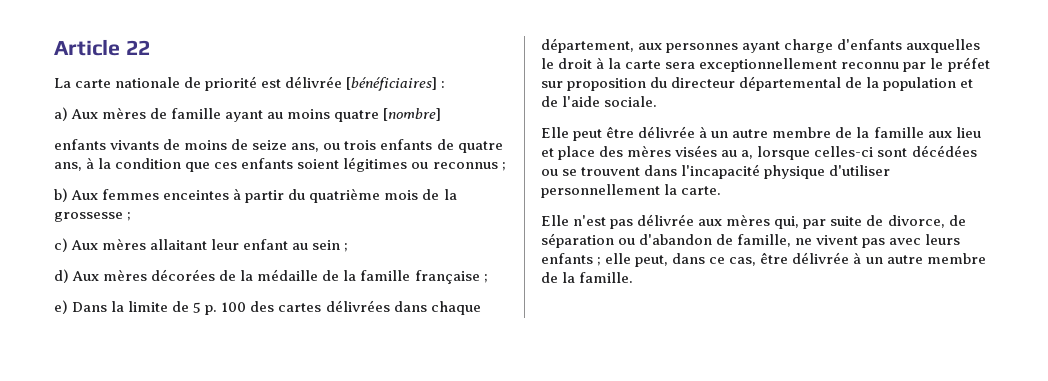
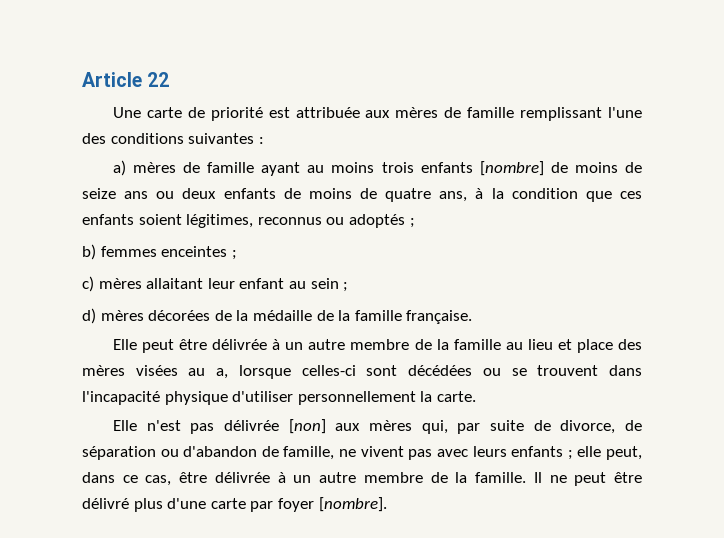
- La carte nationale de priorité est délivrée [bénéficiaires] :
+ Une carte de priorité est attribuée aux mères de famille remplissant l'une des conditions suivantes :
- a) Aux mères de famille ayant au moins quatre [nombre]
- enfants vivants de moins de seize ans, ou trois enfants de quatre ans, à la condition que ces enfants soient légitimes ou reconnus ;
+ a) mères de famille ayant au moins trois enfants [nombre] de moins de seize ans ou deux enfants de moins de quatre ans, à la condition que ces enfants soient légitimes, reconnus ou adoptés ;
- b) Aux femmes enceintes à partir du quatrième mois de la grossesse ;
+ b) femmes enceintes ;
- c) Aux mères allaitant leur enfant au sein ;
+ c) mères allaitant leur enfant au sein ;
- d) Aux mères décorées de la médaille de la famille française ;
- e) Dans la limite de 5 p. 100 des cartes délivrées dans chaque département, aux personnes ayant charge d'enfants auxquelles le droit à la carte sera exceptionnellement reconnu par le préfet sur proposition du directeur départemental de la population et de l'aide sociale.
+ d) mères décorées de la médaille de la famille française.
- Elle peut être délivrée à un autre membre de la famille aux lieu et place des mères visées au a, lorsque celles-ci sont décédées ou se trouvent dans l'incapacité physique d'utiliser personnellement la carte.
+ Elle peut être délivrée à un autre membre de la famille au lieu et place des mères visées au a, lorsque celles-ci sont décédées ou se trouvent dans l'incapacité physique d'utiliser personnellement la carte.
- Elle n'est pas délivrée aux mères qui, par suite de divorce, de séparation ou d'abandon de famille, ne vivent pas avec leurs enfants ; elle peut, dans ce cas, être délivrée à un autre membre de la famille.
+ Elle n'est pas délivrée [non] aux mères qui, par suite de divorce, de séparation ou d'abandon de famille, ne vivent pas avec leurs enfants ; elle peut, dans ce cas, être délivrée à un autre membre de la famille.
+ Il ne peut être délivré plus d'une carte par foyer [nombre].

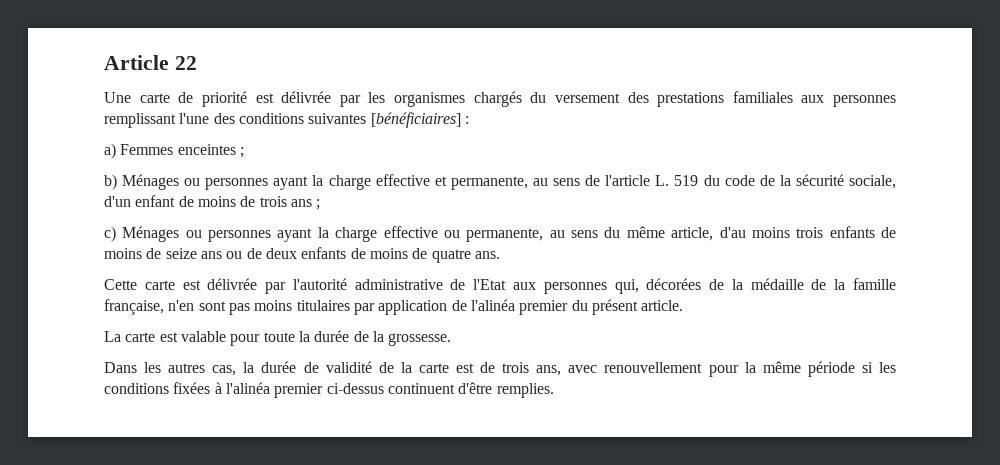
- Une carte de priorité est attribuée aux mères de famille remplissant l'une des conditions suivantes :
+ Une carte de priorité est délivrée par les organismes chargés du versement des prestations familiales aux personnes remplissant l'une des conditions suivantes [bénéficiaires] :
- a) mères de famille ayant au moins trois enfants [nombre] de moins de seize ans ou deux enfants de moins de quatre ans, à la condition que ces enfants soient légitimes, reconnus ou adoptés ;
- b) femmes enceintes ;
- c) mères allaitant leur enfant au sein ;
- d) mères décorées de la médaille de la famille française.
- Elle peut être délivrée à un autre membre de la famille au lieu et place des mères visées au a, lorsque celles-ci sont décédées ou se trouvent dans l'incapacité physique d'utiliser personnellement la carte.
- Elle n'est pas délivrée [non] aux mères qui, par suite de divorce, de séparation ou d'abandon de famille, ne vivent pas avec leurs enfants ; elle peut, dans ce cas, être délivrée à un autre membre de la famille. Il ne peut être délivré plus d'une carte par foyer [nombre].
+ a) Femmes enceintes ;
+ b) Ménages ou personnes ayant la charge effective et permanente, au sens de l'article L. 519 du code de la sécurité sociale, d'un enfant de moins de trois ans ;
+ c) Ménages ou personnes ayant la charge effective ou permanente, au sens du même article, d'au moins trois enfants de moins de seize ans ou de deux enfants de moins de quatre ans.
+ Cette carte est délivrée par l'autorité administrative de l'Etat aux personnes qui, décorées de la médaille de la famille française, n'en sont pas moins titulaires par application de l'alinéa premier du présent article.
+ La carte est valable pour toute la durée de la grossesse.
+ Dans les autres cas, la durée de validité de la carte est de trois ans, avec renouvellement pour la même période si les conditions fixées à l'alinéa premier ci-dessus continuent d'être remplies.

